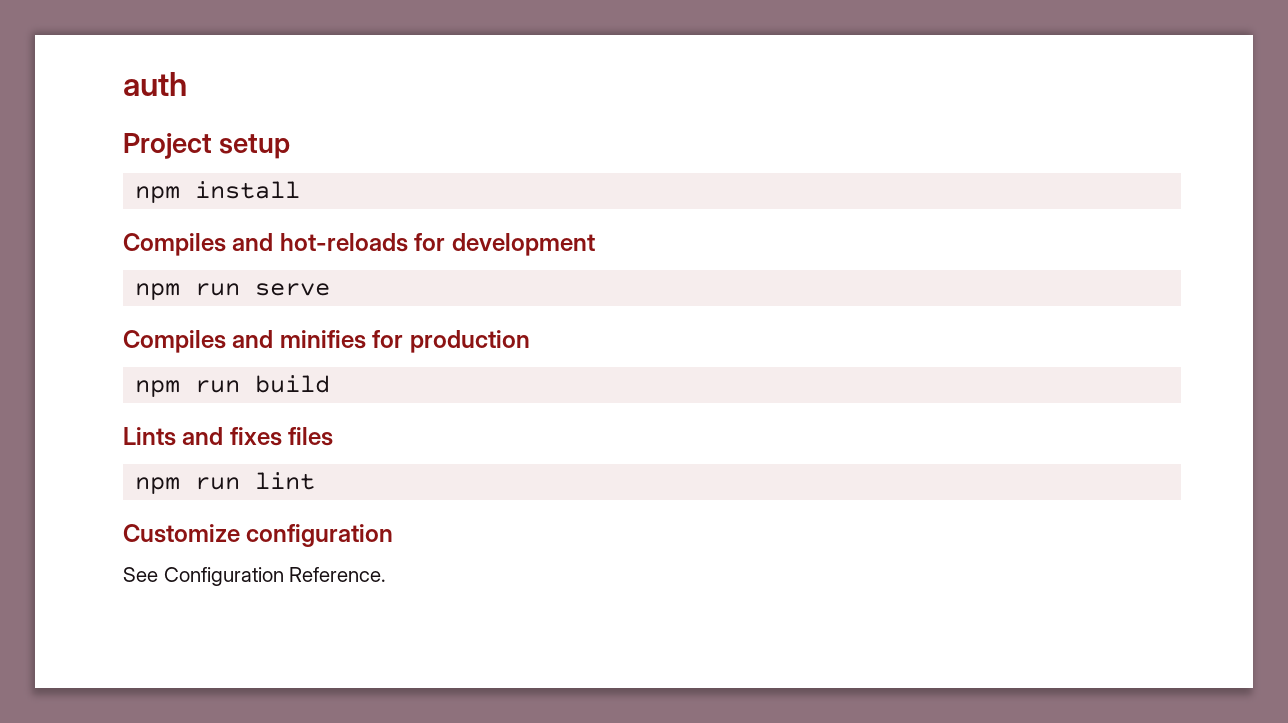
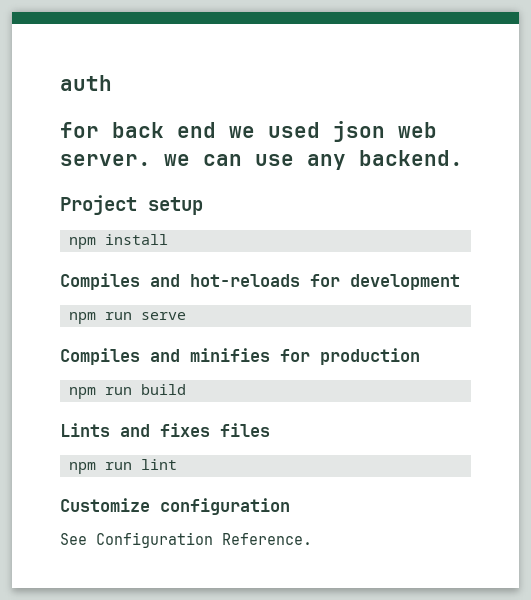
+ for back end we used json web server. we can use any backend.

